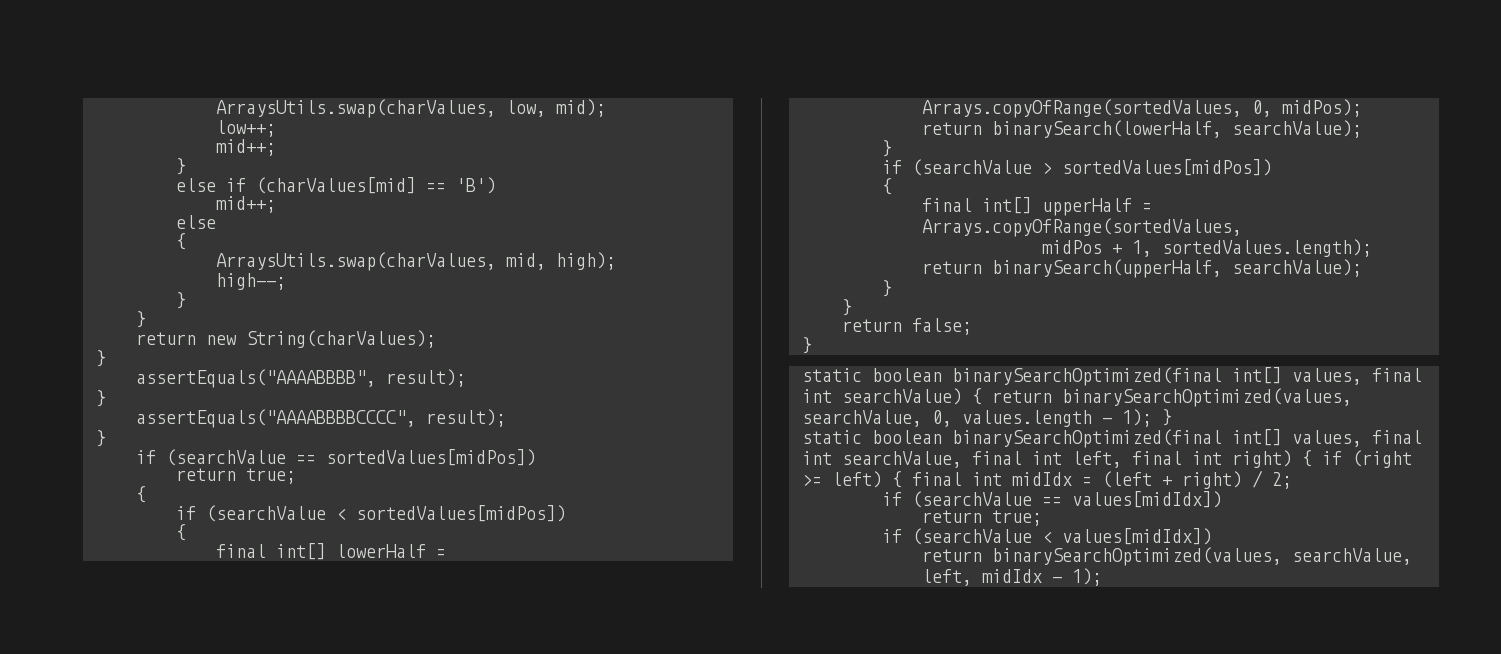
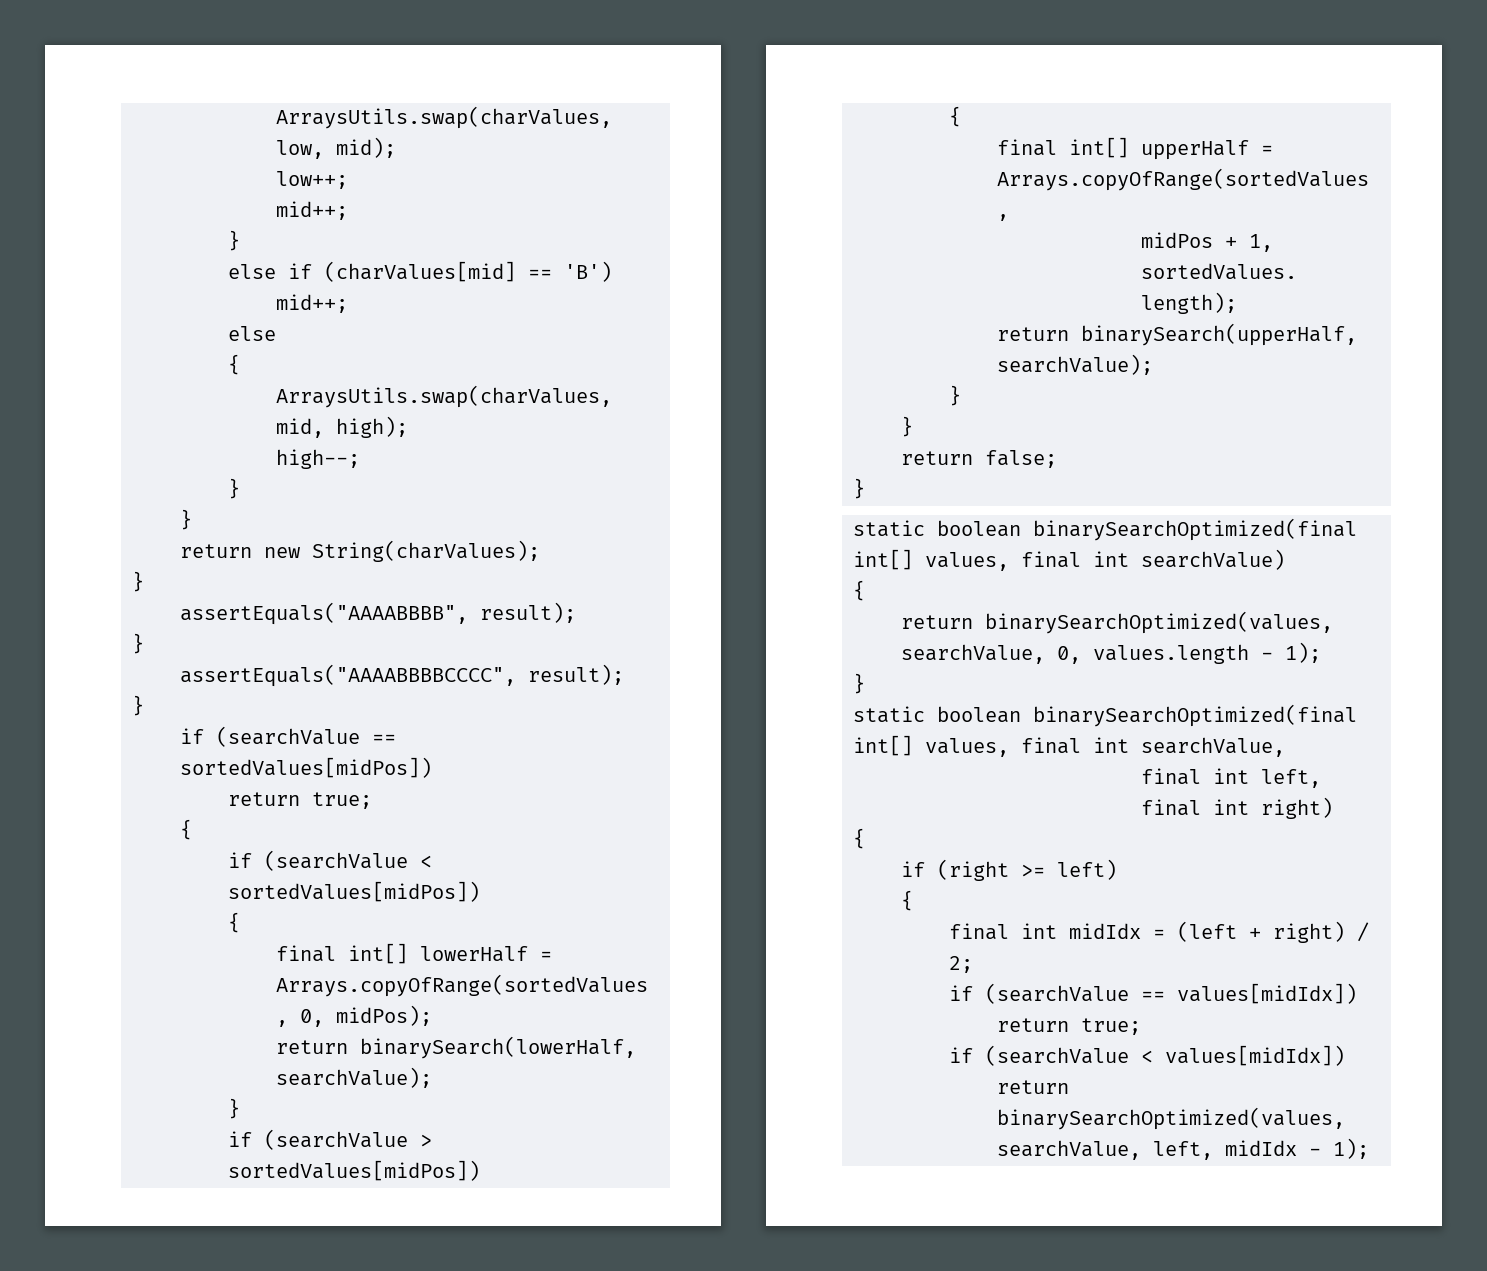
- static boolean binarySearchOptimized(final int[] values, final int searchValue) { return binarySearchOptimized(values, searchValue, 0, values.length - 1); }
+ static boolean binarySearchOptimized(final int[] values, final int searchValue)
+ {
+ return binarySearchOptimized(values, searchValue, 0, values.length - 1);
+ }
- static boolean binarySearchOptimized(final int[] values, final int searchValue, final int left, final int right) { if (right >= left) { final int midIdx = (left + right) / 2;
+ static boolean binarySearchOptimized(final int[] values, final int searchValue,
+ final int left, final int right)
+ {
+ if (right >= left)
+ {
+ final int midIdx = (left + right) / 2;

